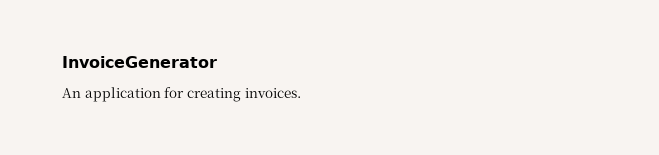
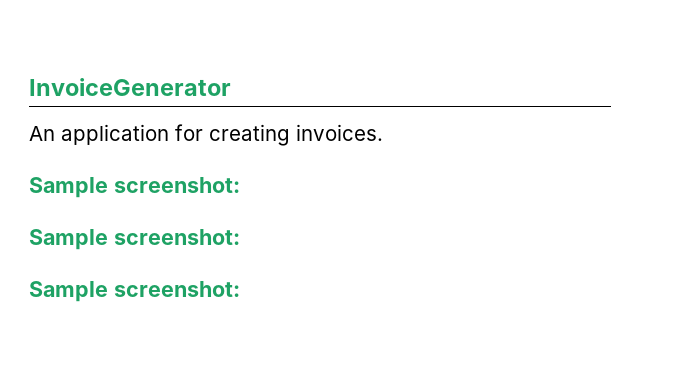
  An application for creating invoices.
+ Sample screenshot:
+ Sample screenshot:
+ Sample screenshot:

